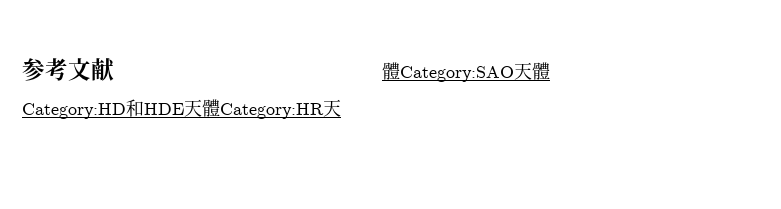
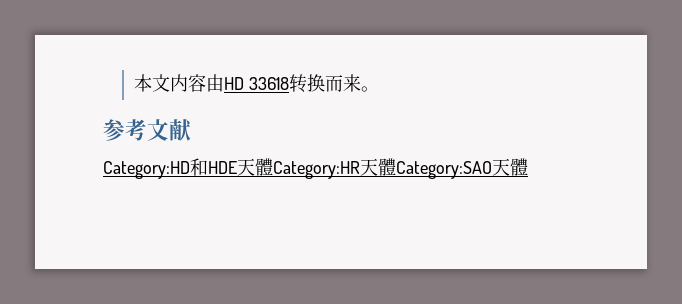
+ 本文内容由HD 33618转换而来。

